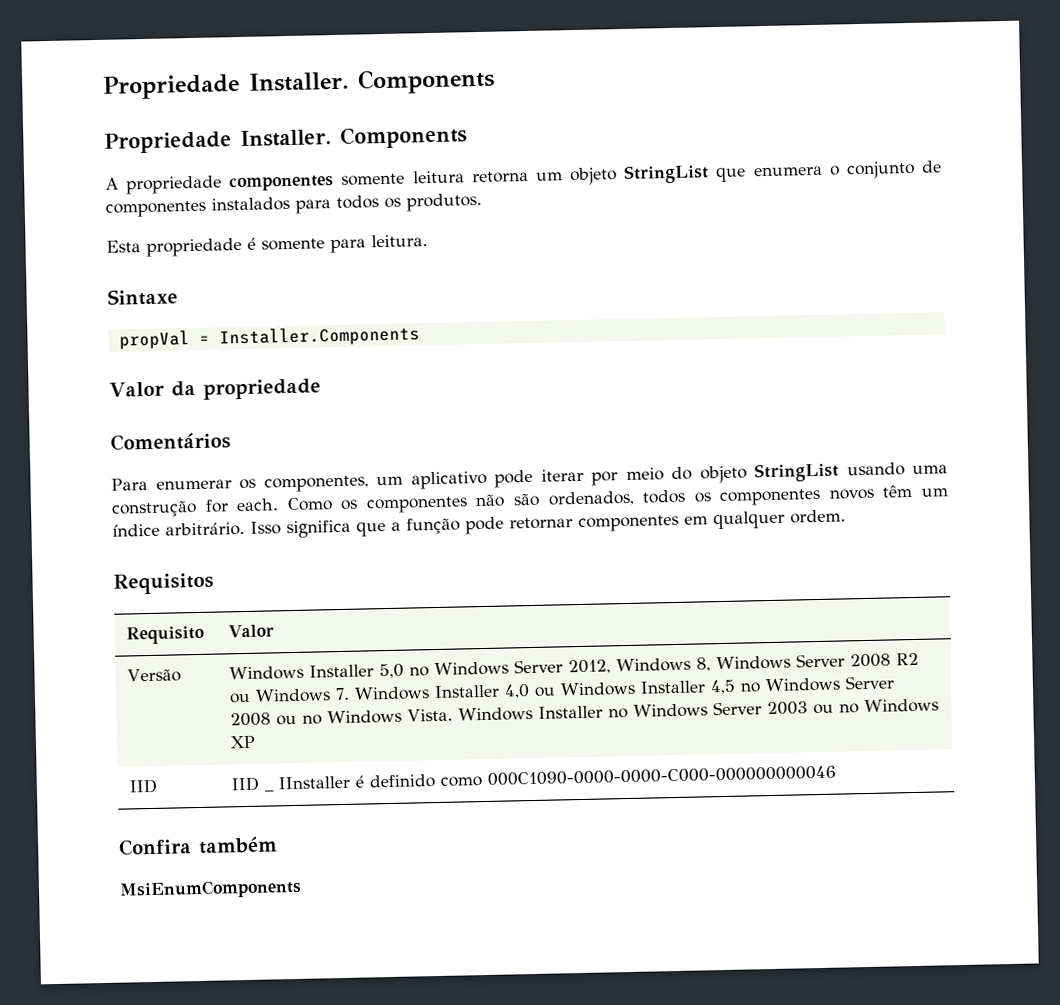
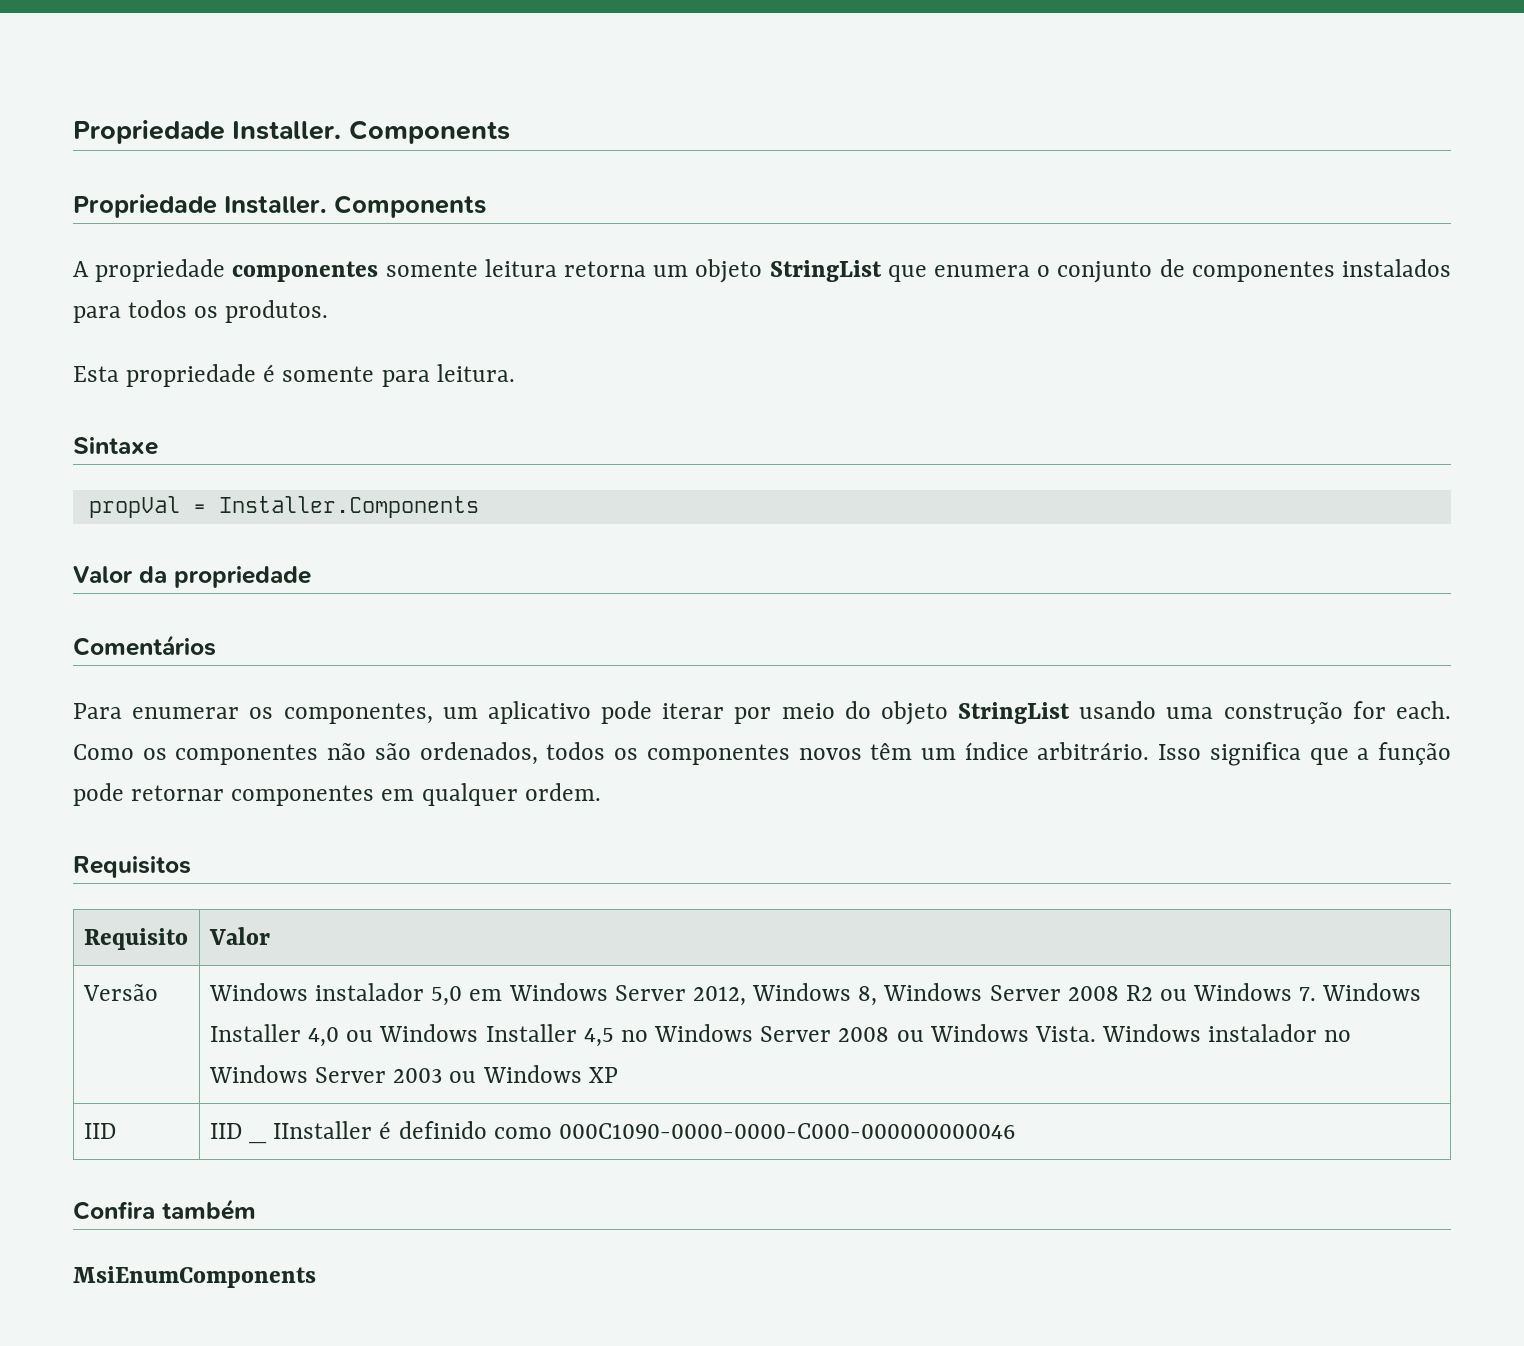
- Windows Installer 5,0 no Windows Server 2012, Windows 8, Windows Server 2008 R2 ou Windows 7. Windows Installer 4,0 ou Windows Installer 4,5 no Windows Server 2008 ou no Windows Vista.
+ Windows instalador 5,0 em Windows Server 2012, Windows 8, Windows Server 2008 R2 ou Windows 7. Windows Installer 4,0 ou Windows Installer 4,5 no Windows Server 2008 ou Windows Vista.
- Windows Installer no Windows Server 2003 ou no Windows XP
+ Windows instalador no Windows Server 2003 ou Windows XP

